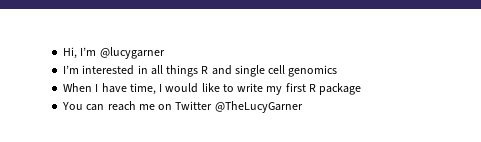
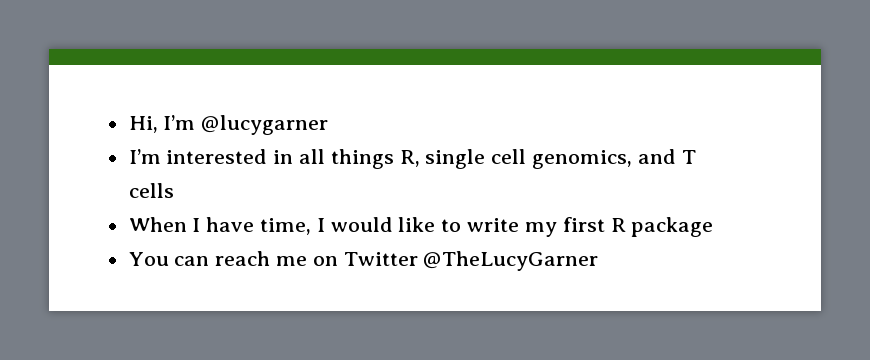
- I’m interested in all things R and single cell genomics
+ I’m interested in all things R, single cell genomics, and T cells

